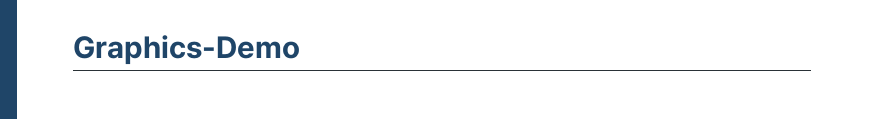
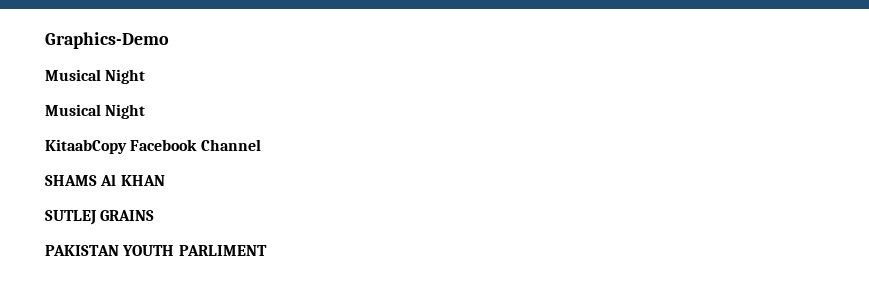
  Graphics-Demo
+ Musical Night
+ Musical Night
+ KitaabCopy Facebook Channel
+ SHAMS Al KHAN
+ SUTLEJ GRAINS
+ PAKISTAN YOUTH PARLIMENT

